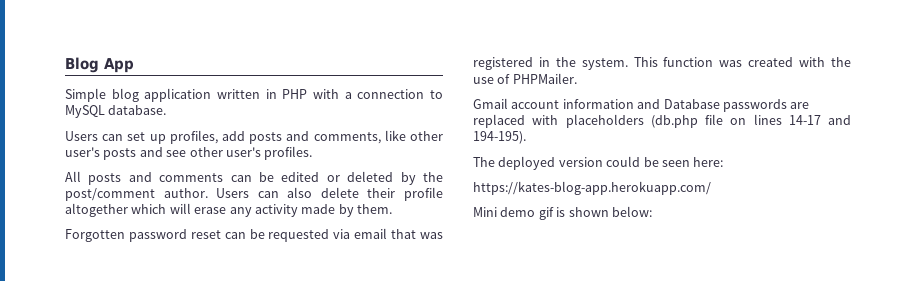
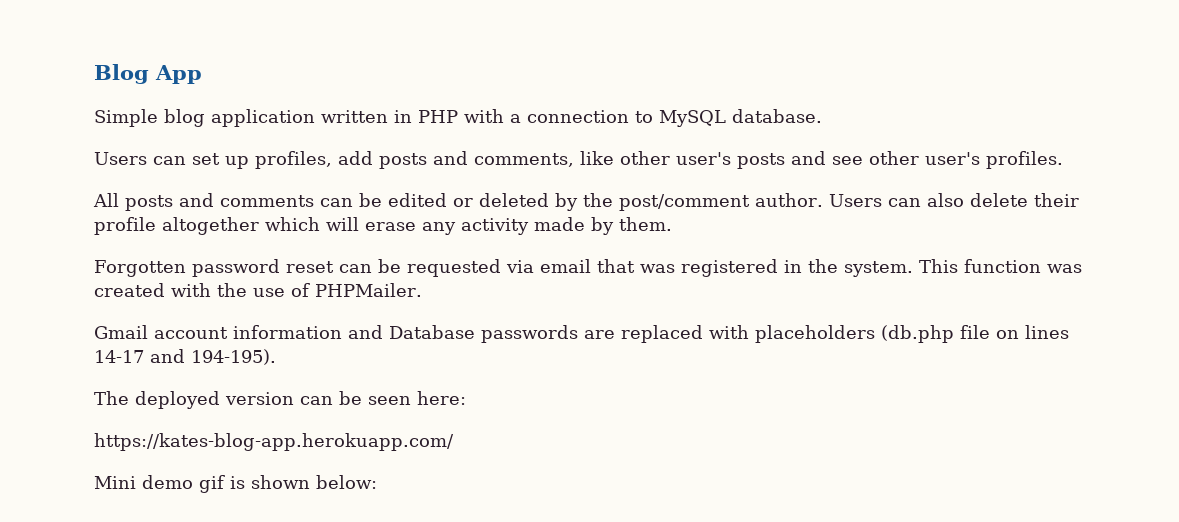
- The deployed version could be seen here:
+ The deployed version can be seen here:

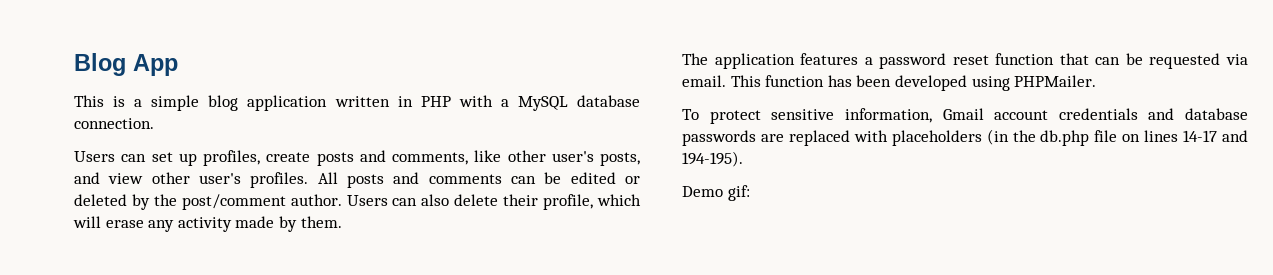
- Simple blog application written in PHP with a connection to MySQL database.
+ This is a simple blog application written in PHP with a MySQL database connection.
- Users can set up profiles, add posts and comments, like other user's posts and see other user's profiles.
- All posts and comments can be edited or deleted by the post/comment author.
+ Users can set up profiles, create posts and comments, like other user's posts, and view other user's profiles. All posts and comments can be edited or deleted by the post/comment author.
- Users can also delete their profile altogether which will erase any activity made by them.
+ Users can also delete their profile, which will erase any activity made by them.
- Forgotten password reset can be requested via email that was registered in the system. This function was created with the use of PHPMailer.
- Gmail account information and Database passwords are replaced with placeholders (db.php file on lines 14-17 and 194-195).
+ The application features a password reset function that can be requested via email. This function has been developed using PHPMailer.
+ To protect sensitive information, Gmail account credentials and database passwords are replaced with placeholders (in the db.php file on lines 14-17 and 194-195).
- The deployed version can be seen here:
- https://kates-blog-app.herokuapp.com/
- Mini demo gif is shown below:
+ Demo gif:

